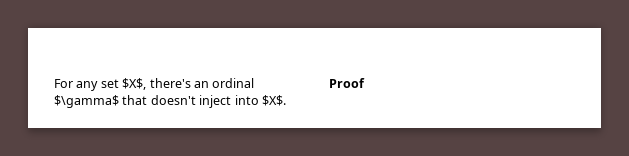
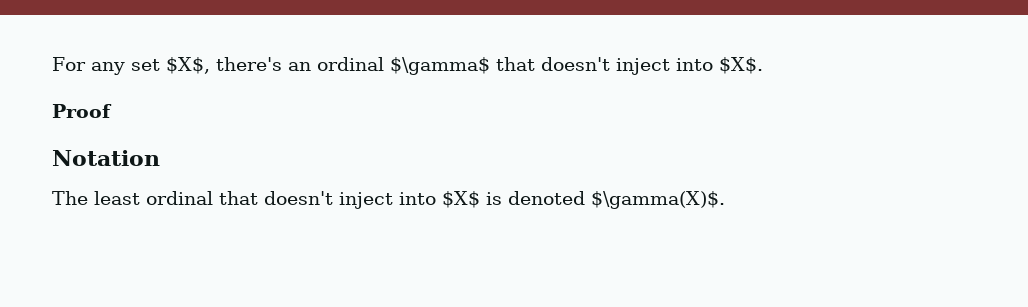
+ Notation
+ The least ordinal that doesn't inject into $X$ is denoted $\gamma(X)$.

